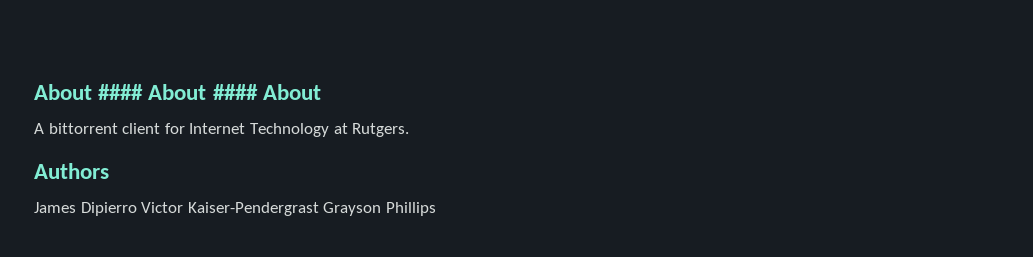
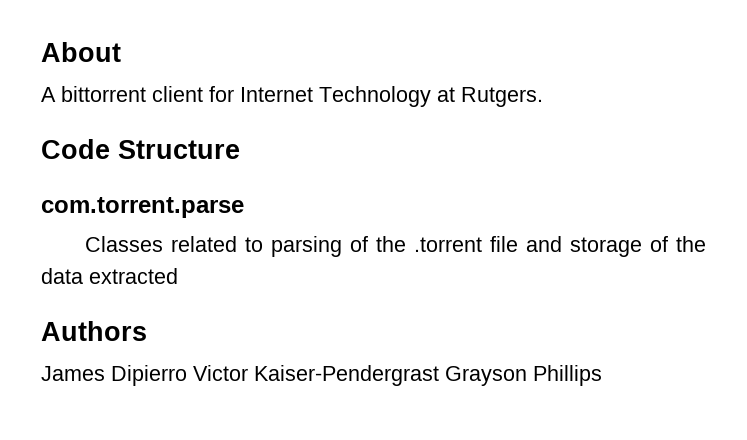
- About #### About #### About
+ About
+ Code Structure
+ com.torrent.parse
+ Classes related to parsing of the .torrent file and storage of the data extracted

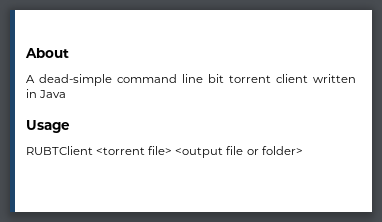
- A bittorrent client for Internet Technology at Rutgers.
- Code Structure
- com.torrent.parse
- Classes related to parsing of the .torrent file and storage of the data extracted
- Authors
- James Dipierro Victor Kaiser-Pendergrast Grayson Phillips
+ A dead-simple command line bit torrent client written in Java
+ Usage
+ RUBTClient <torrent file> <output file or folder>

